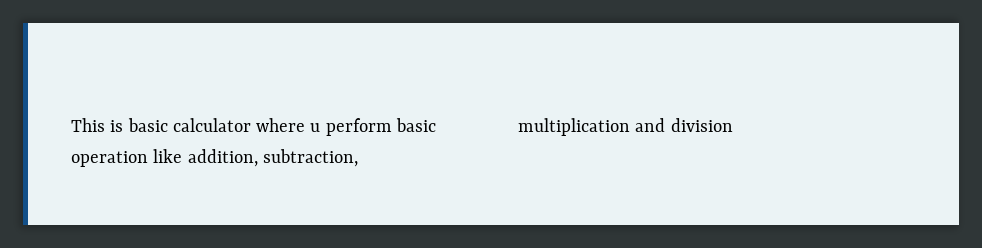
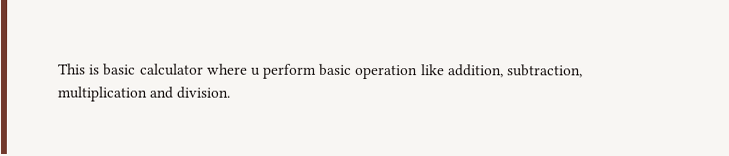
- This is basic calculator where u perform basic operation like addition, subtraction, multiplication and division
+ This is basic calculator where u perform basic operation like addition, subtraction, multiplication and division.

